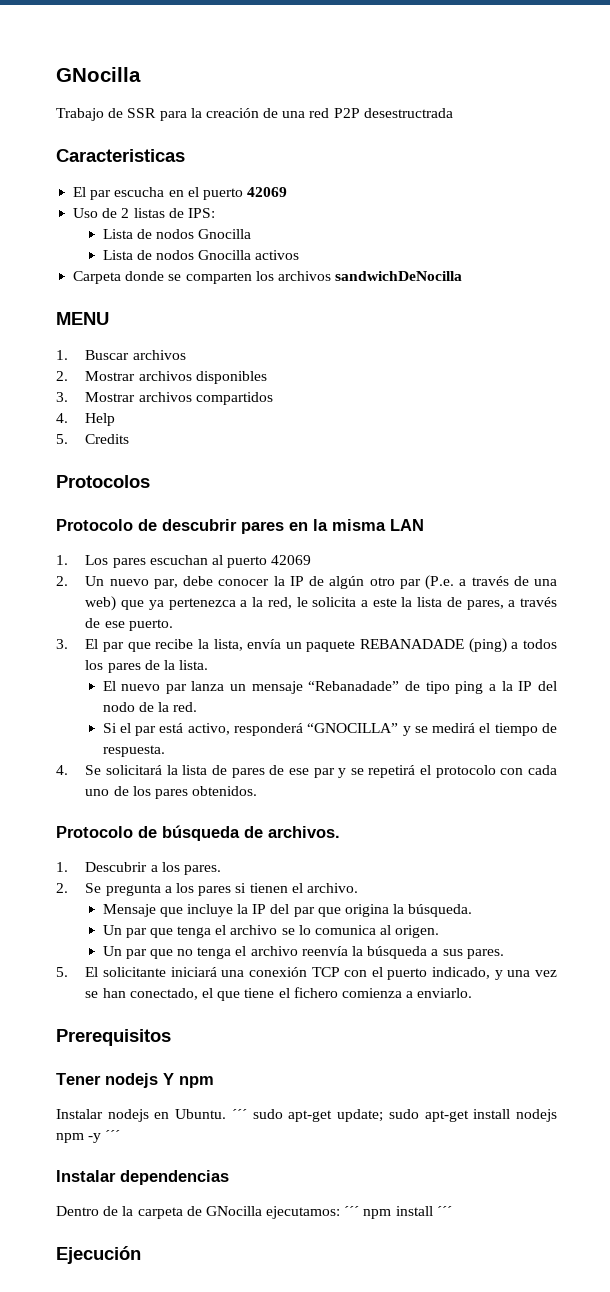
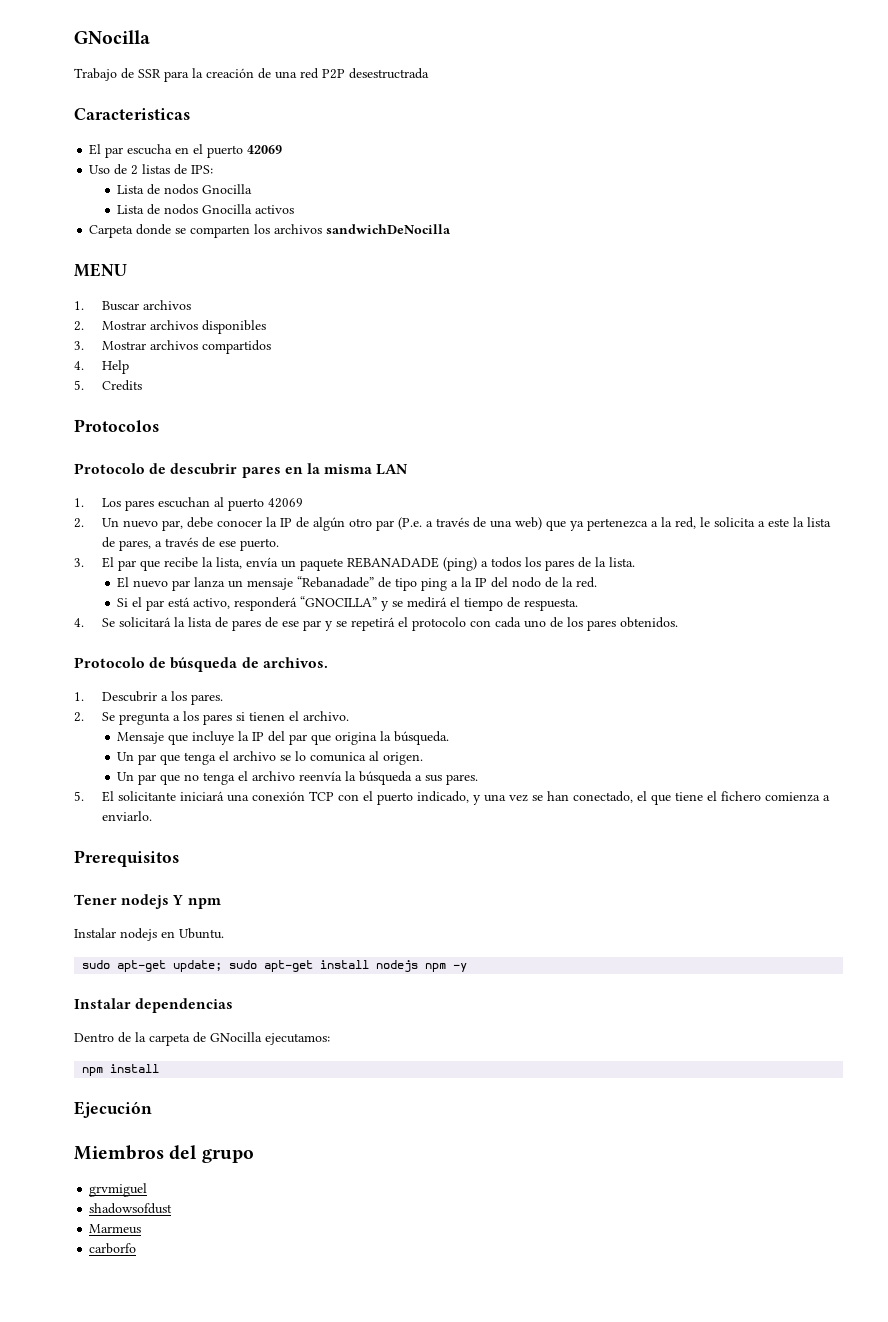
- Instalar nodejs en Ubuntu. ´´´ sudo apt-get update; sudo apt-get install nodejs npm -y ´´´
+ Instalar nodejs en Ubuntu.
+ sudo apt-get update; sudo apt-get install nodejs npm -y
- Dentro de la carpeta de GNocilla ejecutamos: ´´´ npm install ´´´
+ Dentro de la carpeta de GNocilla ejecutamos:
+ npm install
+ Miembros del grupo
+ grvmiguel
+ shadowsofdust
+ Marmeus
+ carborfo

